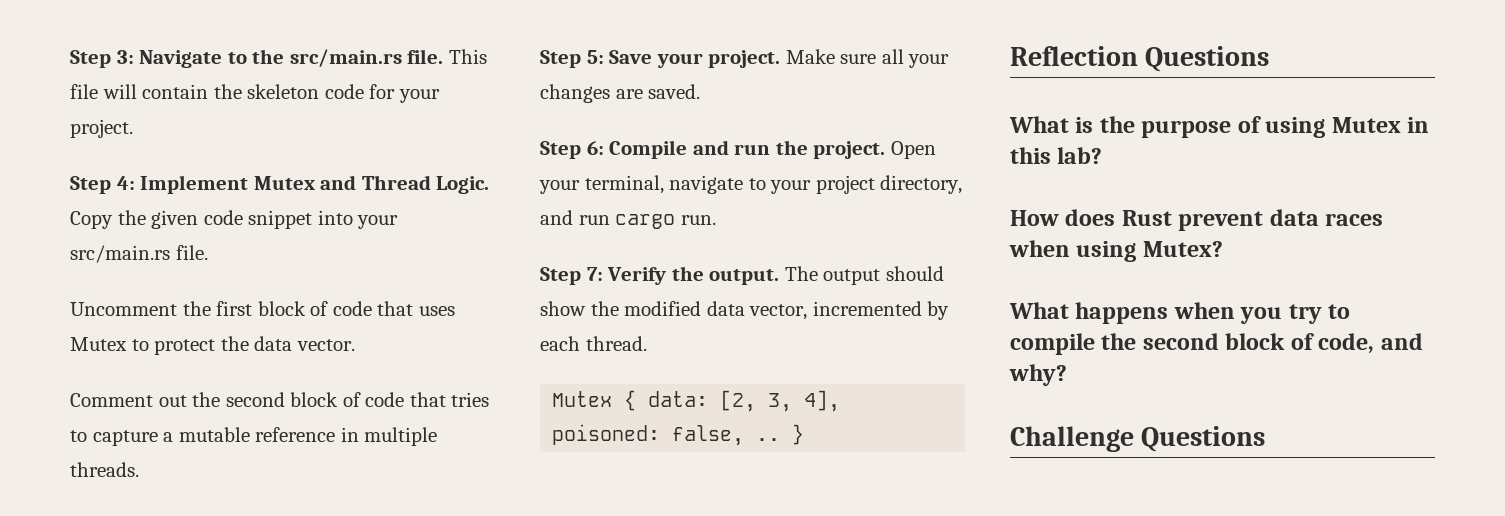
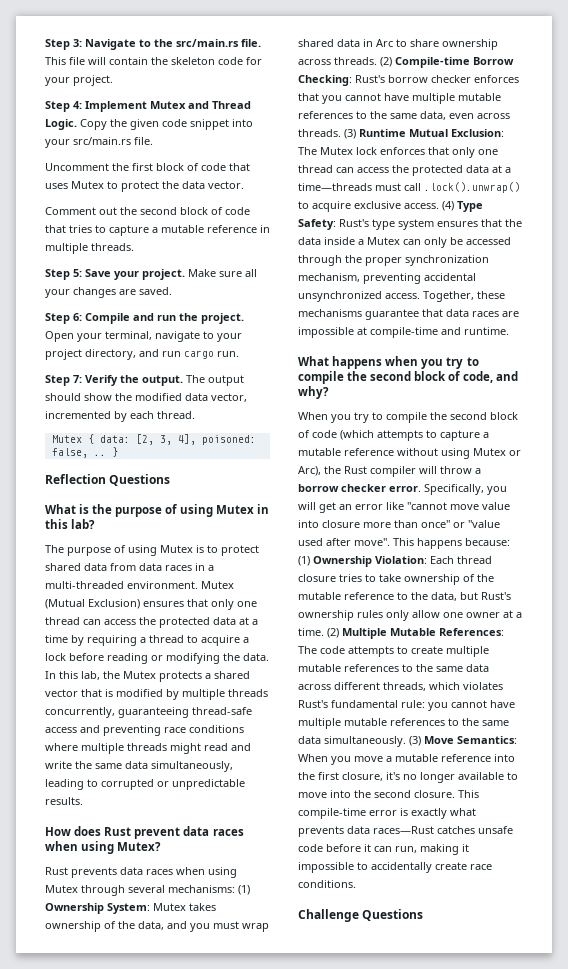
+ The purpose of using Mutex is to protect shared data from data races in a multi-threaded environment. Mutex (Mutual Exclusion) ensures that only one thread can access the protected data at a time by requiring a thread to acquire a lock before reading or modifying the data. In this lab, the Mutex protects a shared vector that is modified by multiple threads concurrently, guaranteeing thread-safe access and preventing race conditions where multiple threads might read and write the same data simultaneously, leading to corrupted or unpredictable results.
+ Rust prevents data races when using Mutex through several mechanisms: (1) Ownership System: Mutex takes ownership of the data, and you must wrap shared data in Arc to share ownership across threads. (2) Compile-time Borrow Checking: Rust's borrow checker enforces that you cannot have multiple mutable references to the same data, even across threads. (3) Runtime Mutual Exclusion: The Mutex lock enforces that only one thread can access the protected data at a time—threads must call .lock().unwrap() to acquire exclusive access. (4) Type Safety: Rust's type system ensures that the data inside a Mutex can only be accessed through the proper synchronization mechanism, preventing accidental unsynchronized access. Together, these mechanisms guarantee that data races are impossible at compile-time and runtime.
+ When you try to compile the second block of code (which attempts to capture a mutable reference without using Mutex or Arc), the Rust compiler will throw a borrow checker error. Specifically, you will get an error like "cannot move value into closure more than once" or "value used after move". This happens because: (1) Ownership Violation: Each thread closure tries to take ownership of the mutable reference to the data, but Rust's ownership rules only allow one owner at a time. (2) Multiple Mutable References: The code attempts to create multiple mutable references to the same data across different threads, which violates Rust's fundamental rule: you cannot have multiple mutable references to the same data simultaneously. (3) Move Semantics: When you move a mutable reference into the first closure, it's no longer available to move into the second closure. This compile-time error is exactly what prevents data races—Rust catches unsafe code before it can run, making it impossible to accidentally create race conditions.

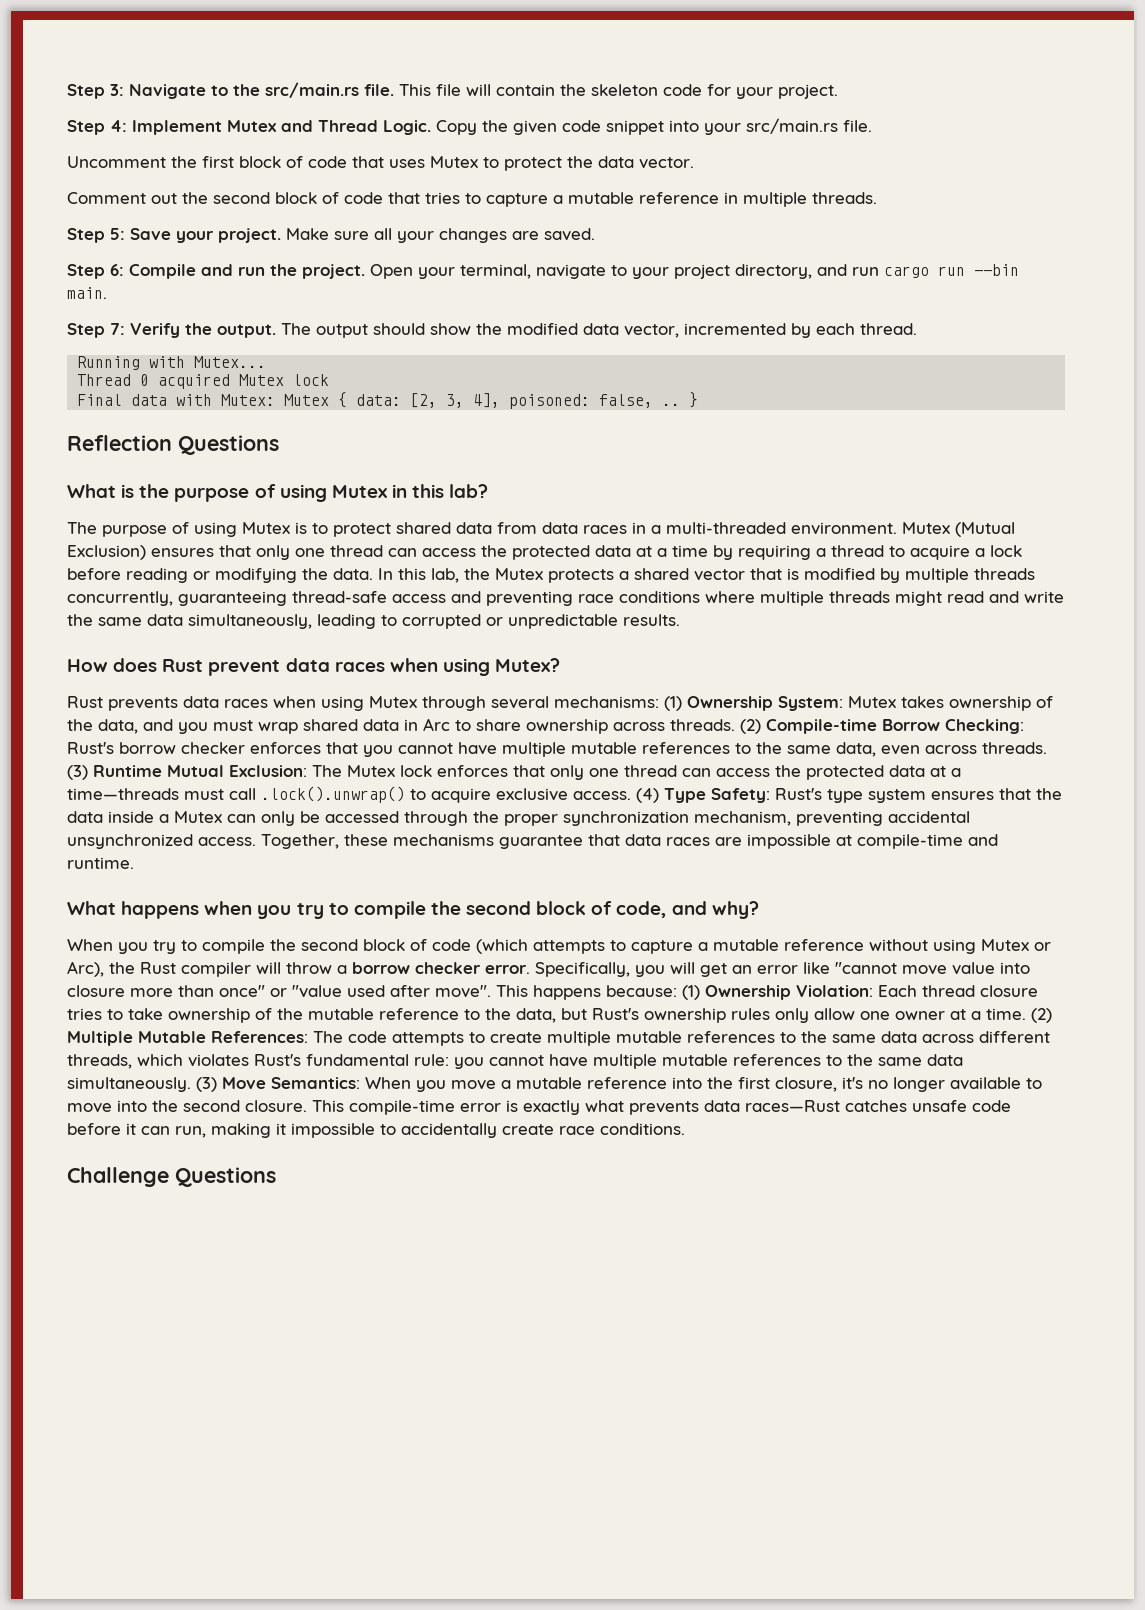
- Open your terminal, navigate to your project directory, and run cargo run.
+ Open your terminal, navigate to your project directory, and run cargo run --bin main.
- Mutex { data: [2, 3, 4], poisoned: false, ..
+ Running with Mutex...
+ Thread 0 acquired Mutex lock
+ Final data with Mutex: Mutex { data: [2, 3, 4], poisoned: false, ..

